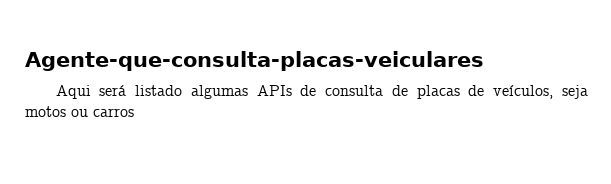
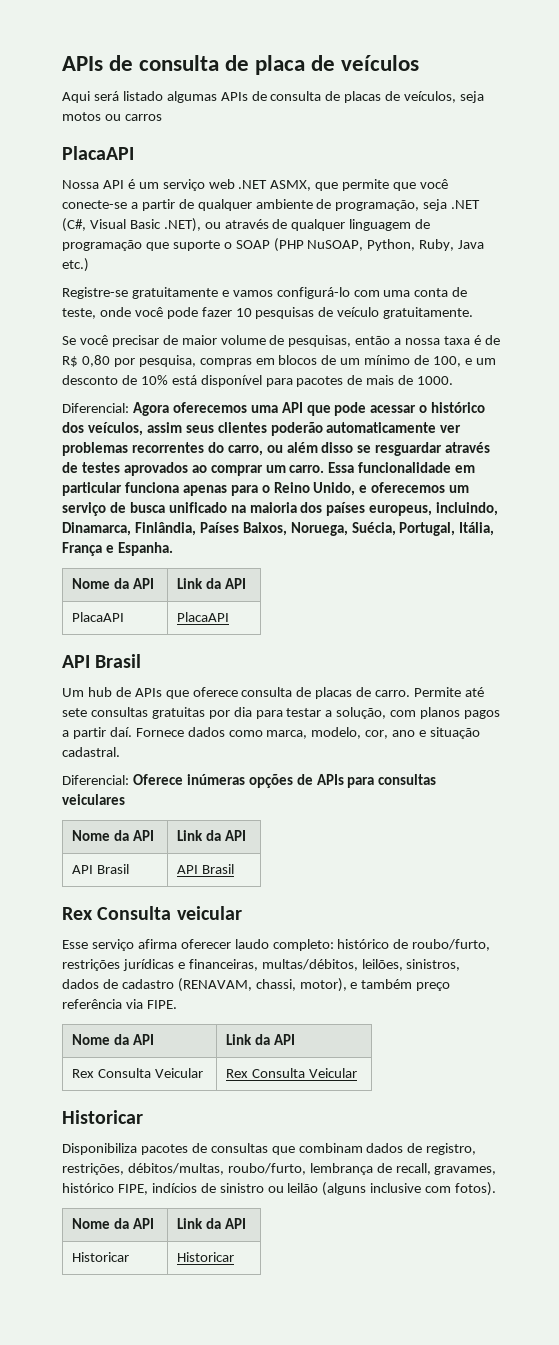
- Agente-que-consulta-placas-veiculares
+ APIs de consulta de placa de veículos
  Aqui será listado algumas APIs de consulta de placas de veículos, seja motos ou carros
+ PlacaAPI
+ Nossa API é um serviço web .NET ASMX, que permite que você conecte-se a partir de qualquer ambiente de programação, seja .NET (C#, Visual Basic .NET), ou através de qualquer linguagem de programação que suporte o SOAP (PHP NuSOAP, Python, Ruby, Java etc.)
+ Registre-se gratuitamente e vamos configurá-lo com uma conta de teste, onde você pode fazer 10 pesquisas de veículo gratuitamente.
+ Se você precisar de maior volume de pesquisas, então a nossa taxa é de R$ 0,80 por pesquisa, compras em blocos de um mínimo de 100, e um desconto de 10% está disponível para pacotes de mais de 1000.
+ Diferencial: Agora oferecemos uma API que pode acessar o histórico dos veículos, assim seus clientes poderão automaticamente ver problemas recorrentes do carro, ou além disso se resguardar através de testes aprovados ao comprar um carro. Essa funcionalidade em particular funciona apenas para o Reino Unido, e oferecemos um serviço de busca unificado na maioria dos países europeus, incluindo, Dinamarca, Finlândia, Países Baixos, Noruega, Suécia, Portugal, Itália, França e Espanha.
+ Nome da API | Link da API
+ PlacaAPI | PlacaAPI
+ API Brasil
+ Um hub de APIs que oferece consulta de placas de carro. Permite até sete consultas gratuitas por dia para testar a solução, com planos pagos a partir daí. Fornece dados como marca, modelo, cor, ano e situação cadastral.
+ Diferencial: Oferece inúmeras opções de APIs para consultas veiculares
+ Nome da API | Link da API
+ API Brasil | API Brasil
+ Rex Consulta veicular
+ Esse serviço afirma oferecer laudo completo: histórico de roubo/furto, restrições jurídicas e financeiras, multas/débitos, leilões, sinistros, dados de cadastro (RENAVAM, chassi, motor), e também preço referência via FIPE.
+ Nome da API | Link da API
+ Rex Consulta Veicular | Rex Consulta Veicular
+ Historicar
+ Disponibiliza pacotes de consultas que combinam dados de registro, restrições, débitos/multas, roubo/furto, lembrança de recall, gravames, histórico FIPE, indícios de sinistro ou leilão (alguns inclusive com fotos).
+ Nome da API | Link da API
+ Historicar | Historicar

